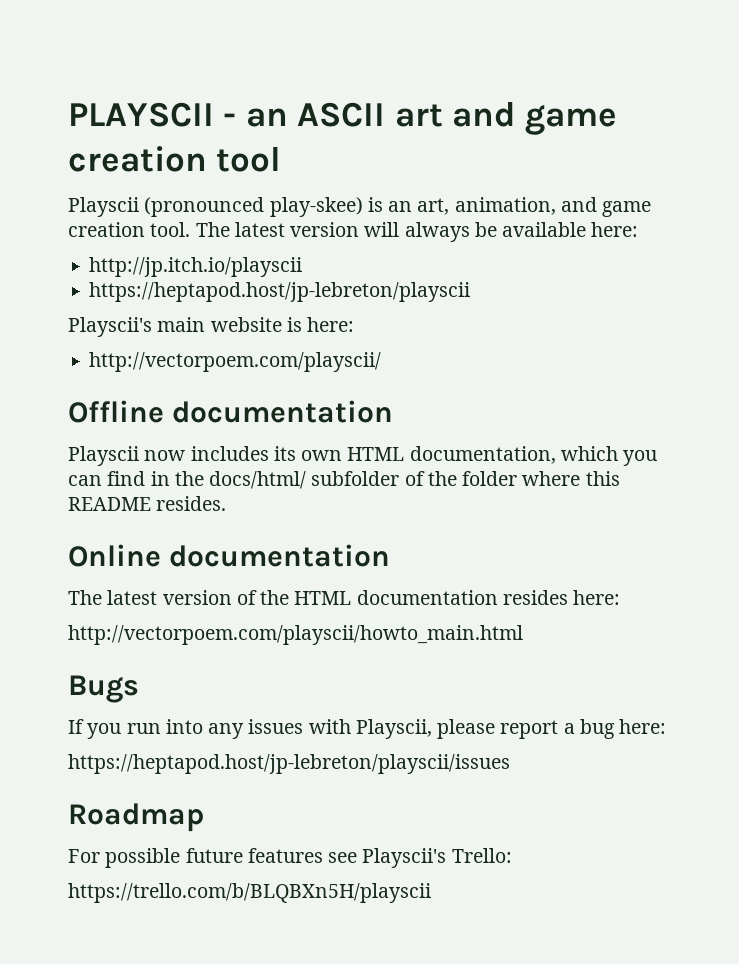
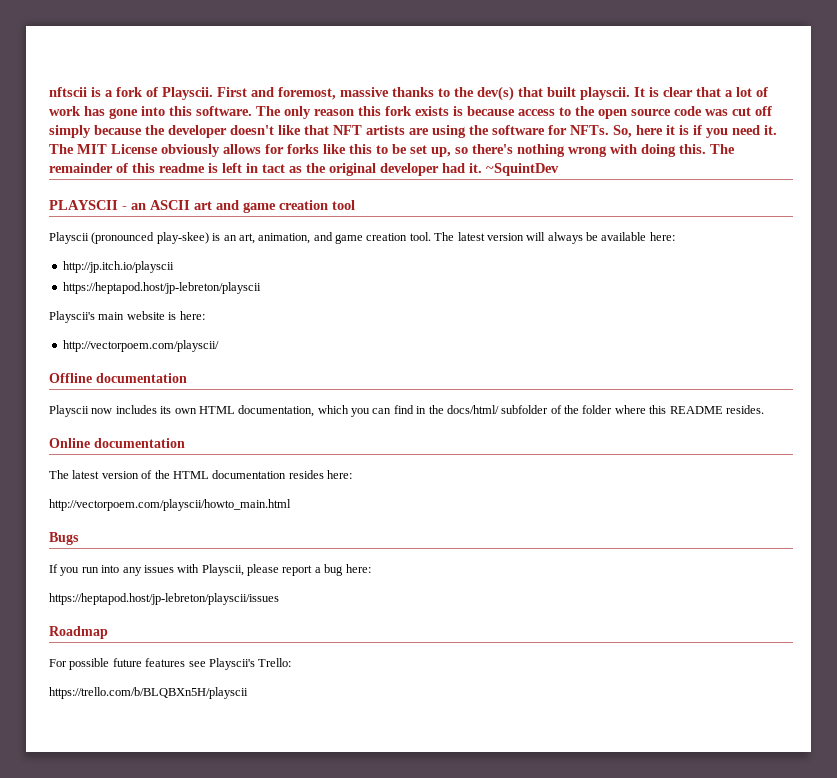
+ nftscii is a fork of Playscii. First and foremost, massive thanks to the dev(s) that built playscii. It is clear that a lot of work has gone into this software. The only reason this fork exists is because access to the open source code was cut off simply because the developer doesn't like that NFT artists are using the software for NFTs. So, here it is if you need it. The MIT License obviously allows for forks like this to be set up, so there's nothing wrong with doing this. The remainder of this readme is left in tact as the original developer had it. ~SquintDev

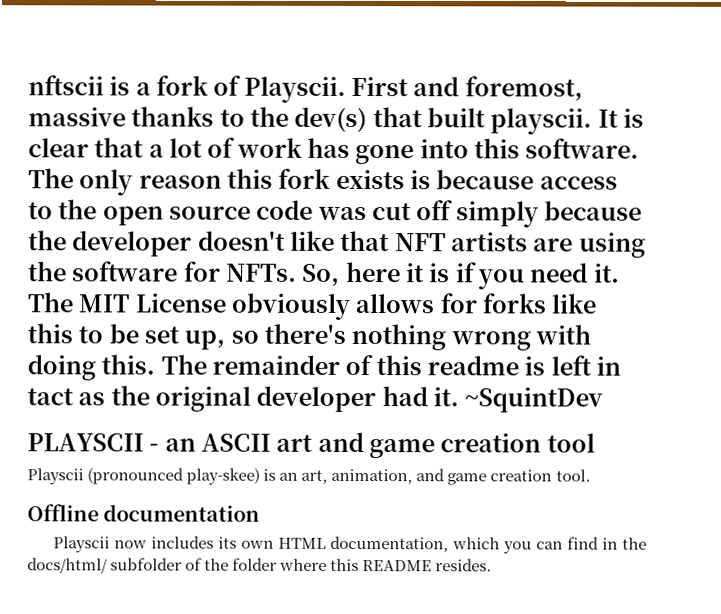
- The latest version will always be available here:
- http://jp.itch.io/playscii
- https://heptapod.host/jp-lebreton/playscii
- Playscii's main website is here:
- http://vectorpoem.com/playscii/
- Online documentation
- The latest version of the HTML documentation resides here:
- http://vectorpoem.com/playscii/howto_main.html
- Bugs
- If you run into any issues with Playscii, please report a bug here:
- https://heptapod.host/jp-lebreton/playscii/issues
- Roadmap
- For possible future features see Playscii's Trello:
- https://trello.com/b/BLQBXn5H/playscii

